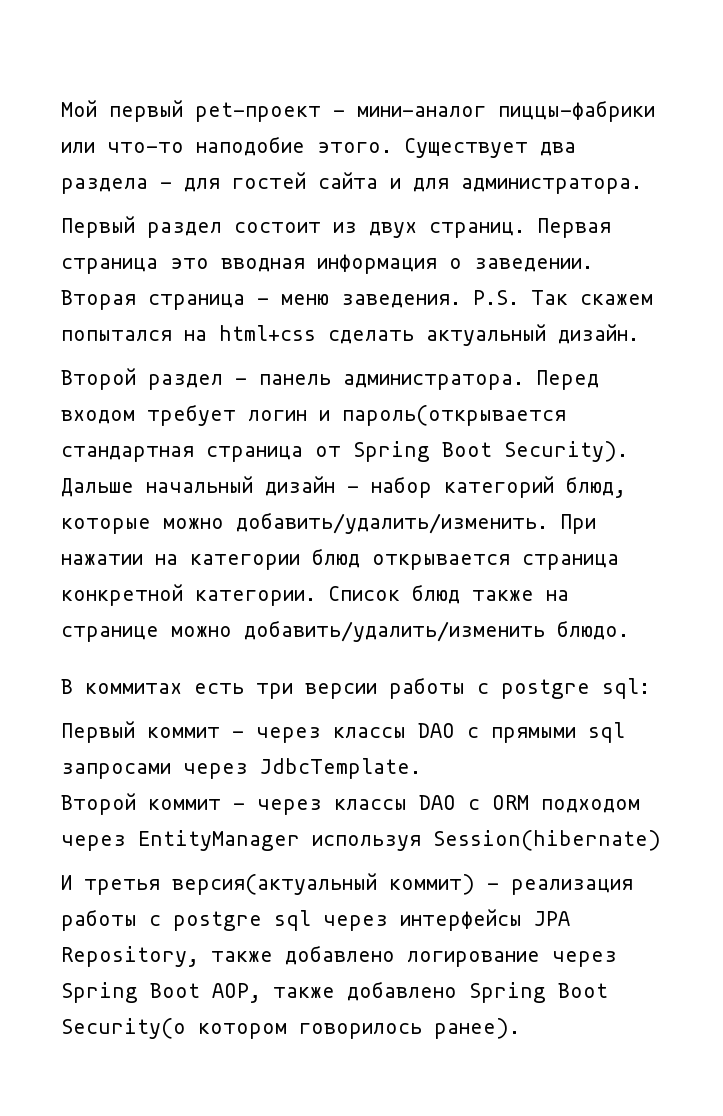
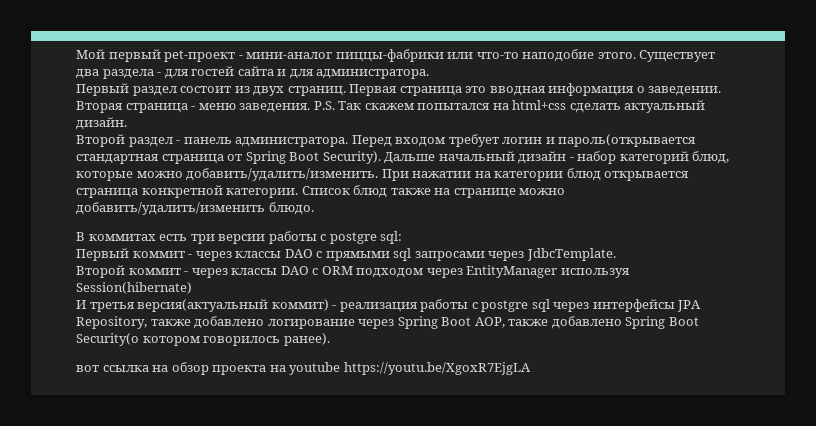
+ вот ссылка на обзор проекта на youtube https://youtu.be/XgoxR7EjgLA

